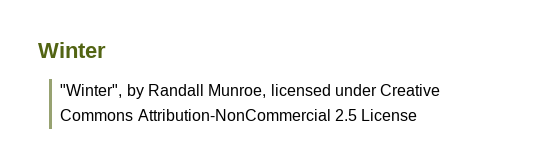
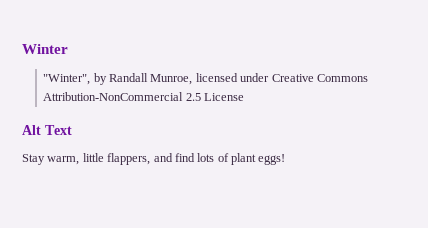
+ Alt Text
+ Stay warm, little flappers, and find lots of plant eggs!

